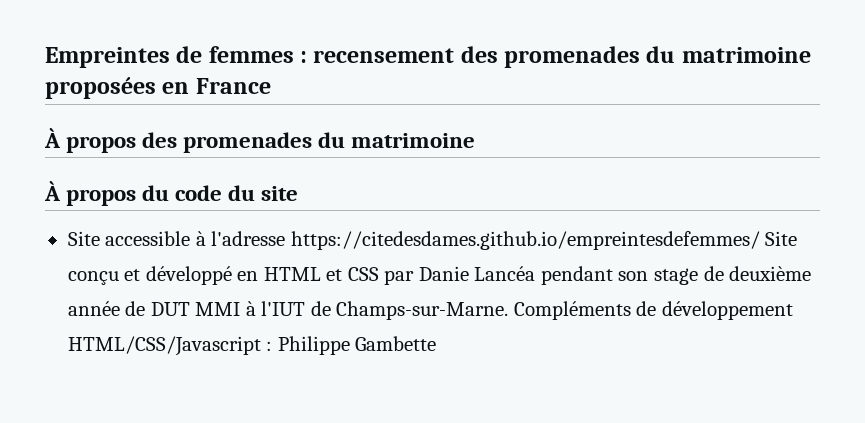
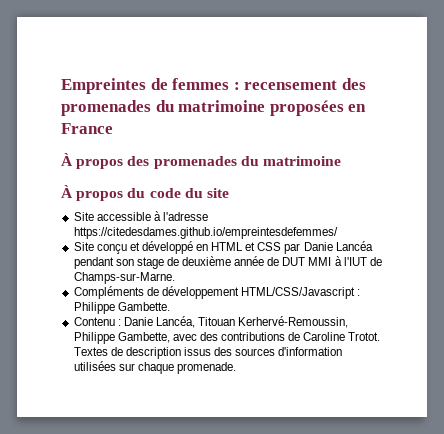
- Site accessible à l'adresse https://citedesdames.github.io/empreintesdefemmes/ Site conçu et développé en HTML et CSS par Danie Lancéa pendant son stage de deuxième année de DUT MMI à l'IUT de Champs-sur-Marne. Compléments de développement HTML/CSS/Javascript : Philippe Gambette
+ Site accessible à l'adresse https://citedesdames.github.io/empreintesdefemmes/
+ Site conçu et développé en HTML et CSS par Danie Lancéa pendant son stage de deuxième année de DUT MMI à l'IUT de Champs-sur-Marne.
+ Compléments de développement HTML/CSS/Javascript : Philippe Gambette.
+ Contenu : Danie Lancéa, Titouan Kerhervé-Remoussin, Philippe Gambette, avec des contributions de Caroline Trotot. Textes de description issus des sources d'information utilisées sur chaque promenade.

